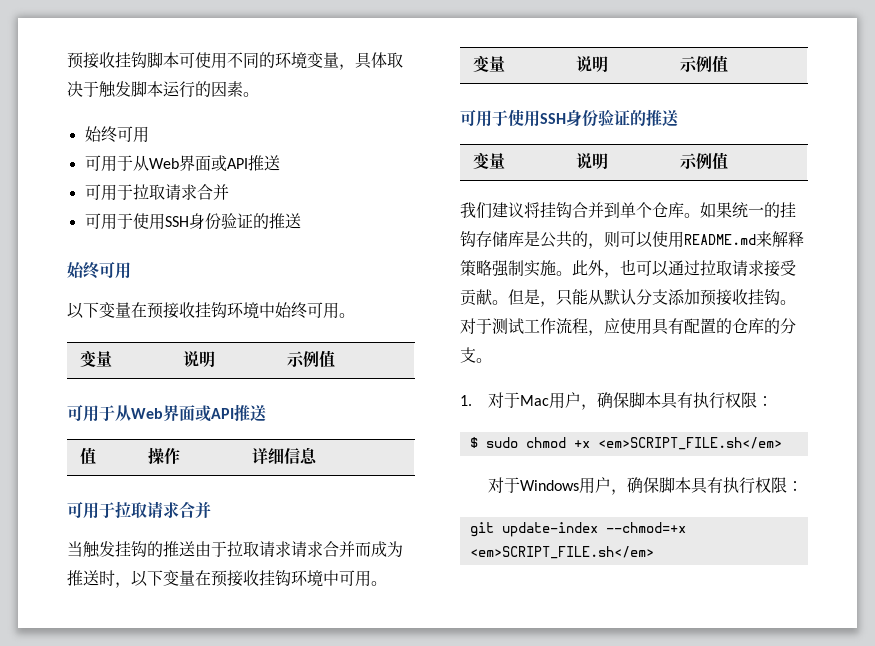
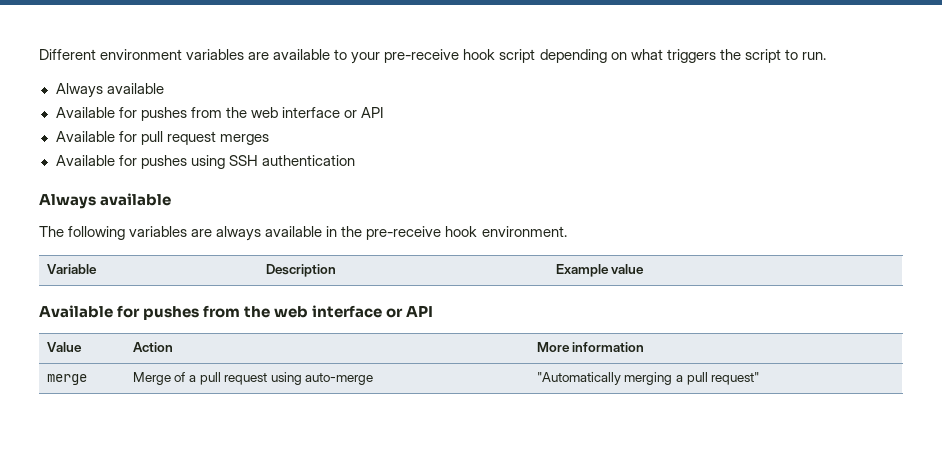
- 预接收挂钩脚本可使用不同的环境变量，具体取决于触发脚本运行的因素。
- 始终可用
- 可用于从Web界面或API推送
- 可用于拉取请求合并
- 可用于使用SSH身份验证的推送
- 始终可用
- 以下变量在预接收挂钩环境中始终可用。
- 变量 | 说明 | 示例值
- 可用于从Web界面或API推送
- 值 | 操作 | 详细信息
- 可用于拉取请求合并
- 当触发挂钩的推送由于拉取请求请求合并而成为推送时，以下变量在预接收挂钩环境中可用。
- 变量 | 说明 | 示例值
- 可用于使用SSH身份验证的推送
- 变量 | 说明 | 示例值
- 我们建议将挂钩合并到单个仓库。如果统一的挂钩存储库是公共的，则可以使用README.md来解释策略强制实施。此外，也可以通过拉取请求接受贡献。但是，只能从默认分支添加预接收挂钩。对于测试工作流程，应使用具有配置的仓库的分支。
- 1.对于Mac用户，确保脚本具有执行权限：
- $ sudo chmod +x <em>SCRIPT_FILE.sh</em>
- 对于Windows用户，确保脚本具有执行权限：
- git update-index --chmod=+x <em>SCRIPT_FILE.sh</em>
+ Different environment variables are available to your pre-receive hook script depending on what triggers the script to run.
+ Always available
+ Available for pushes from the web interface or API
+ Available for pull request merges
+ Available for pushes using SSH authentication
+ Always available
+ The following variables are always available in the pre-receive hook environment.
+ Variable | Description | Example value
+ Available for pushes from the web interface or API
+ Value | Action | More information
+ merge | Merge of a pull request using auto-merge | "Automatically merging a pull request"

